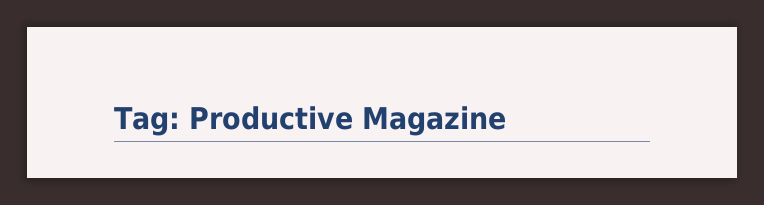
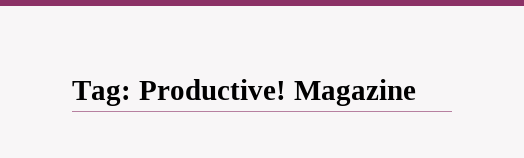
- Tag: Productive Magazine
+ Tag: Productive! Magazine

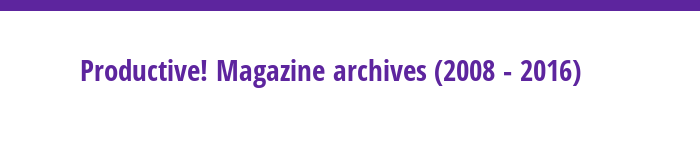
- Tag: Productive!
+ Productive!
- Magazine
+ Magazine archives (2008 - 2016)

